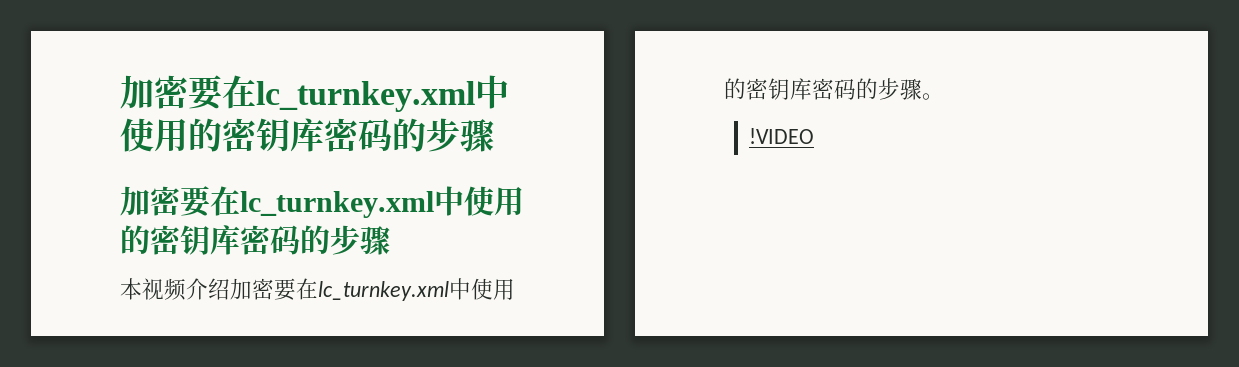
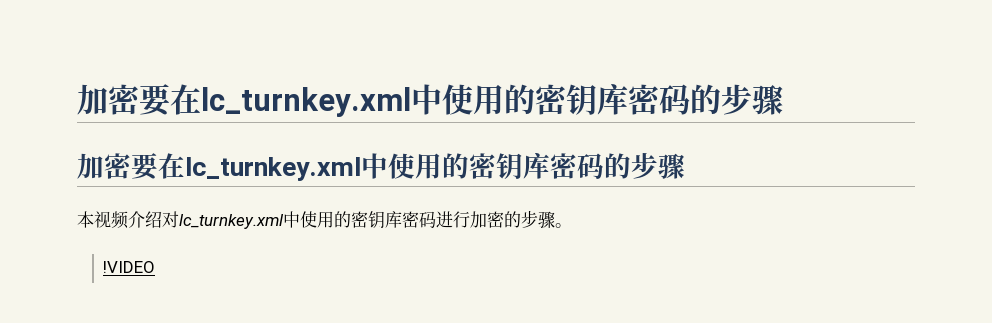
- 本视频介绍加密要在lc_turnkey.xml中使用的密钥库密码的步骤。
+ 本视频介绍对lc_turnkey.xml中使用的密钥库密码进行加密的步骤。

